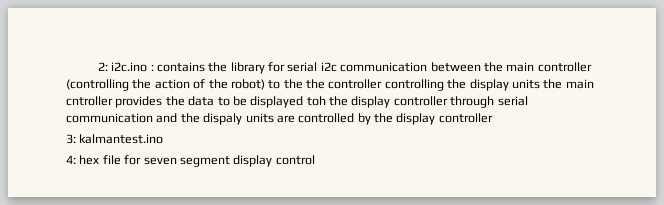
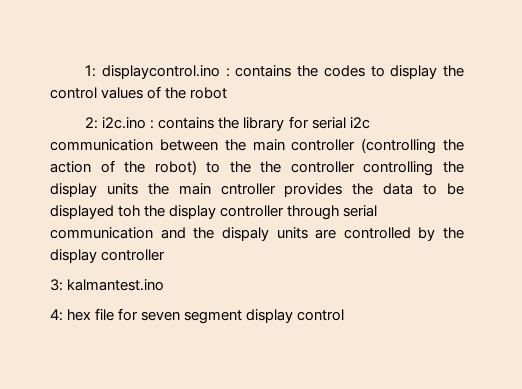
+ 1: displaycontrol.ino : contains the codes to display the control values of the robot

